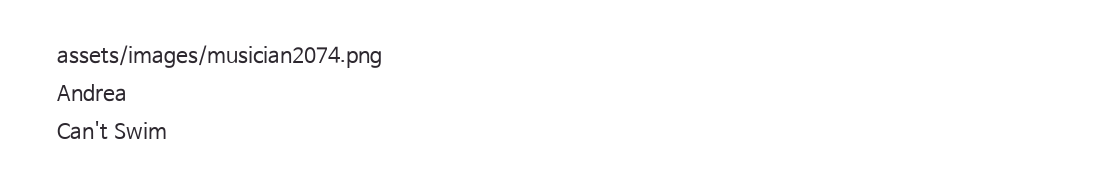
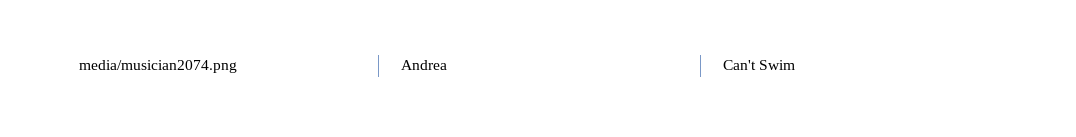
- assets/images/musician2074.png
+ media/musician2074.png

